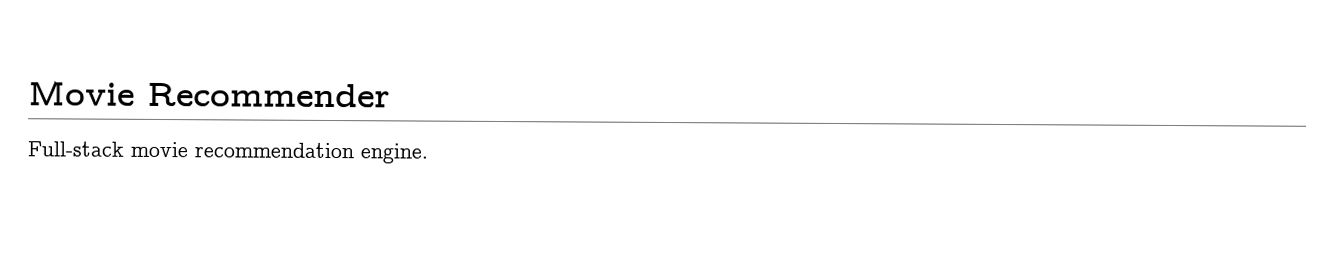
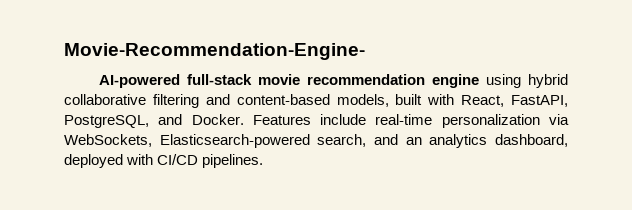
- Movie Recommender
- Full-stack movie recommendation engine.
+ Movie-Recommendation-Engine-
+ AI-powered full-stack movie recommendation engine using hybrid collaborative filtering and content-based models, built with React, FastAPI, PostgreSQL, and Docker. Features include real-time personalization via WebSockets, Elasticsearch-powered search, and an analytics dashboard, deployed with CI/CD pipelines.

